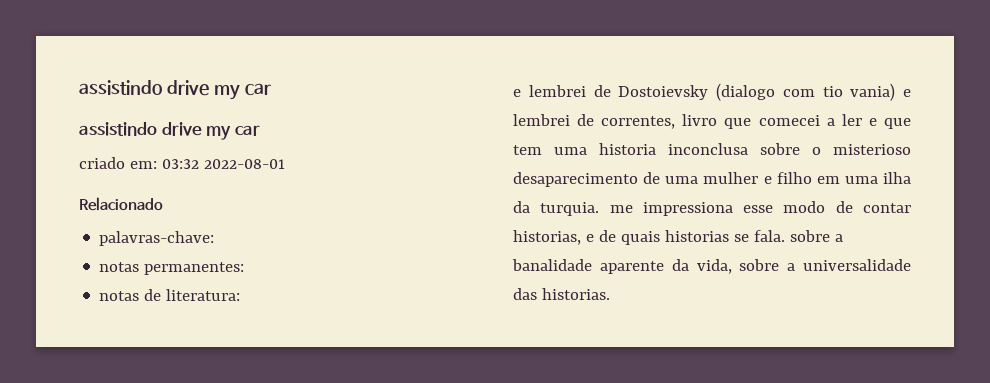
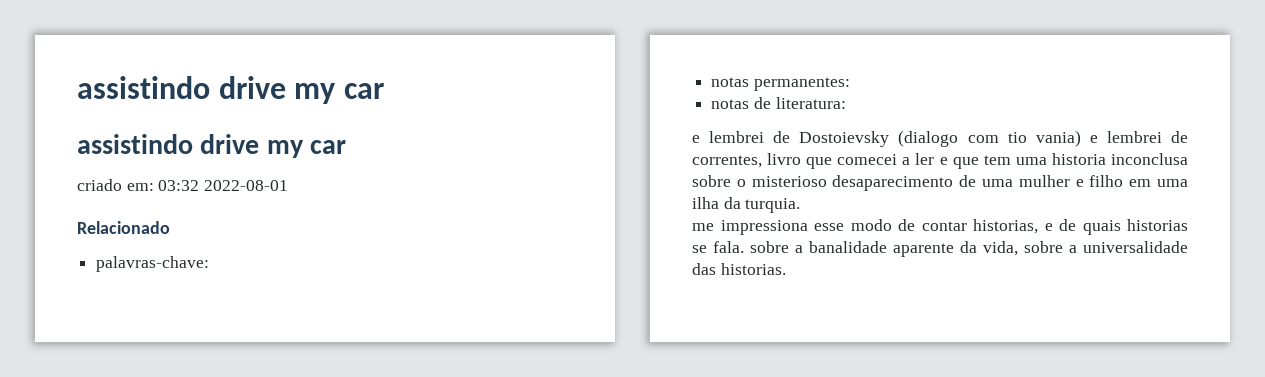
- e lembrei de Dostoievsky (dialogo com tio vania) e lembrei de correntes, livro que comecei a ler e que tem uma historia inconclusa sobre o misterioso desaparecimento de uma mulher e filho em uma ilha da turquia. me impressiona esse modo de contar historias, e de quais historias se fala. sobre a banalidade aparente da vida, sobre a universalidade das historias.
+ e lembrei de Dostoievsky (dialogo com tio vania) e lembrei de correntes, livro que comecei a ler e que tem uma historia inconclusa sobre o misterioso desaparecimento de uma mulher e filho em uma ilha da turquia.
+ me impressiona esse modo de contar historias, e de quais historias se fala. sobre a banalidade aparente da vida, sobre a universalidade das historias.

